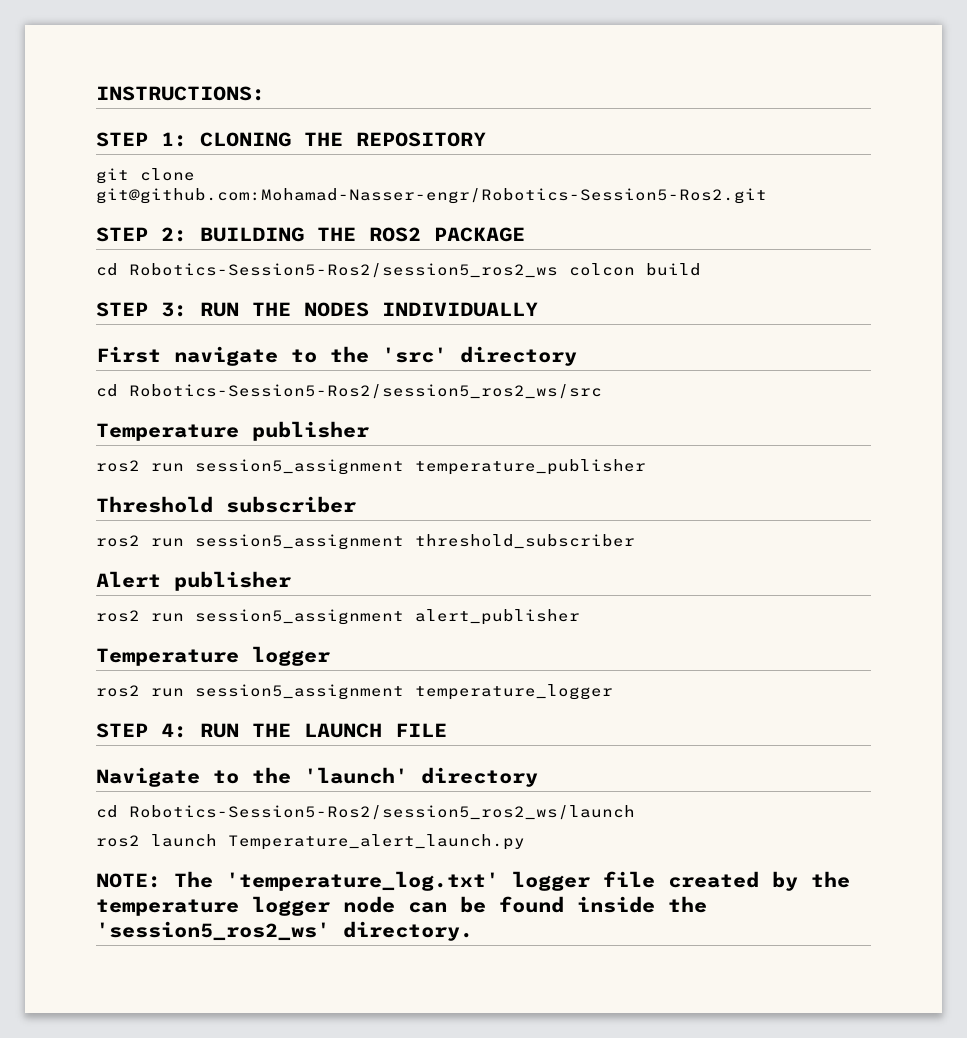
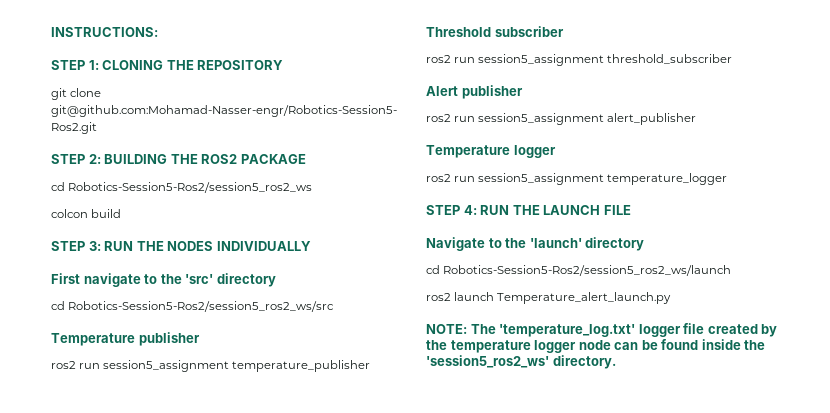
- cd Robotics-Session5-Ros2/session5_ros2_ws colcon build
+ cd Robotics-Session5-Ros2/session5_ros2_ws
+ colcon build

